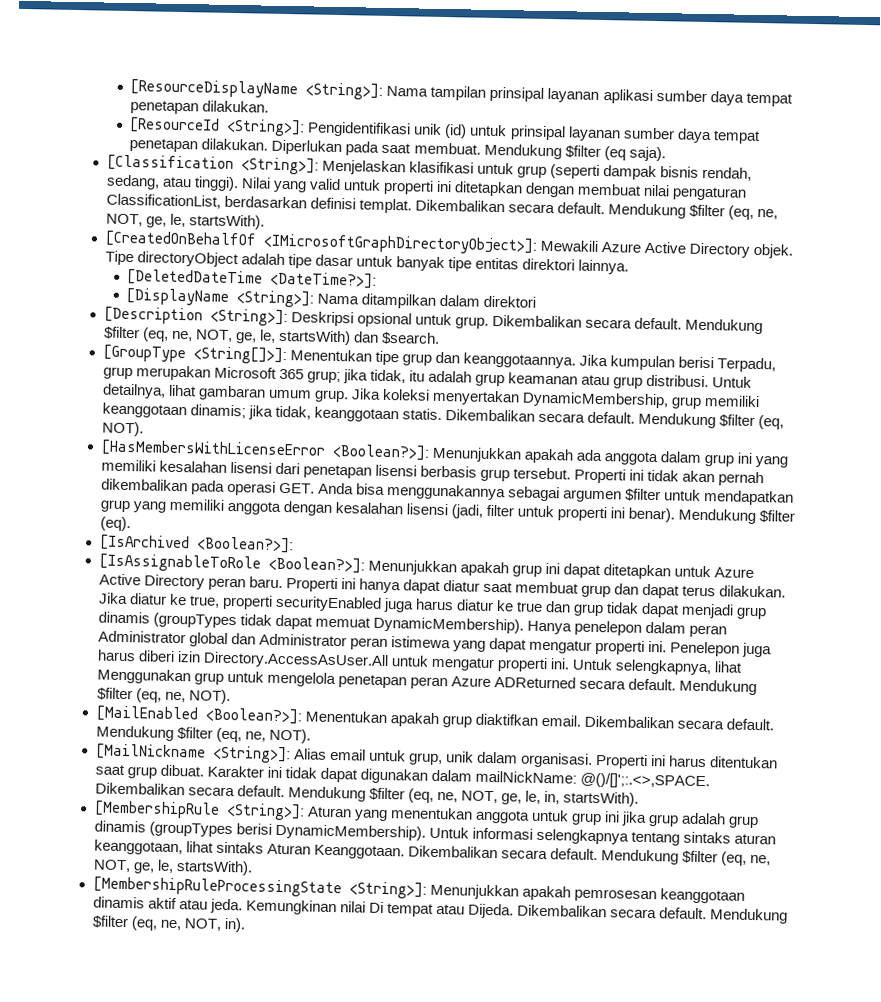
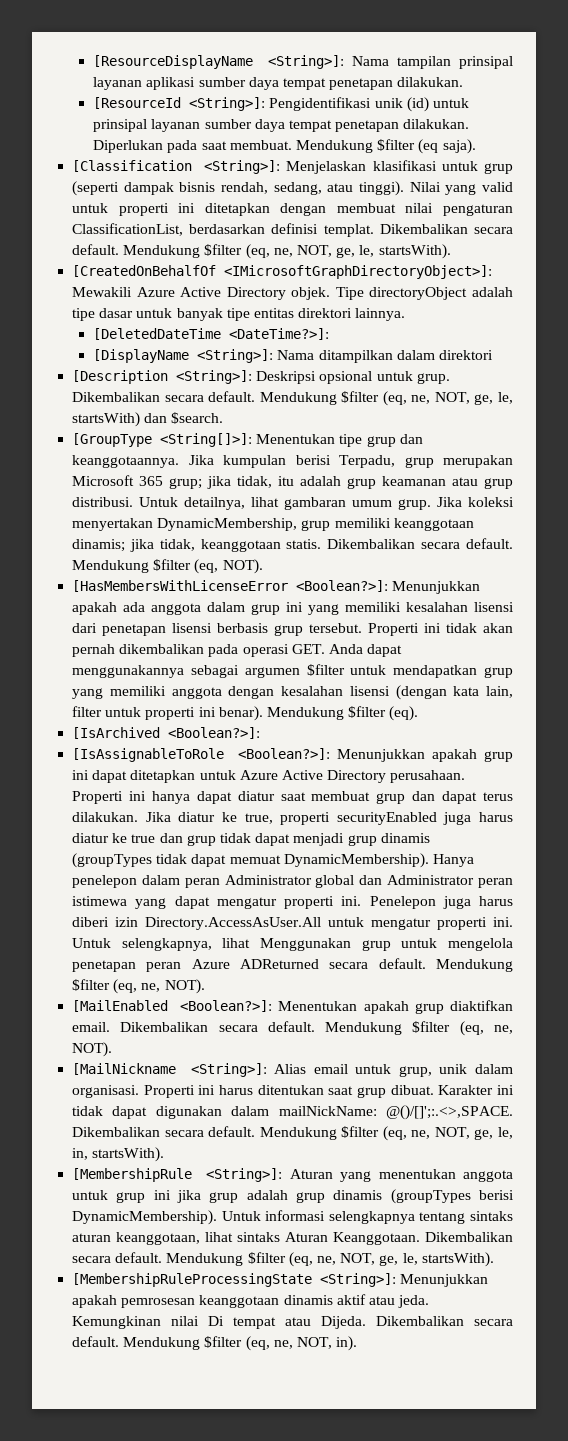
- Properti ini tidak akan pernah dikembalikan pada operasi GET. Anda bisa menggunakannya sebagai argumen $filter untuk mendapatkan grup yang memiliki anggota dengan kesalahan lisensi (jadi, filter untuk properti ini benar).
+ Properti ini tidak akan pernah dikembalikan pada operasi GET. Anda dapat menggunakannya sebagai argumen $filter untuk mendapatkan grup yang memiliki anggota dengan kesalahan lisensi (dengan kata lain, filter untuk properti ini benar).
- [IsAssignableToRole <Boolean?>]: Menunjukkan apakah grup ini dapat ditetapkan untuk Azure Active Directory peran baru.
+ [IsAssignableToRole <Boolean?>]: Menunjukkan apakah grup ini dapat ditetapkan untuk Azure Active Directory perusahaan.

